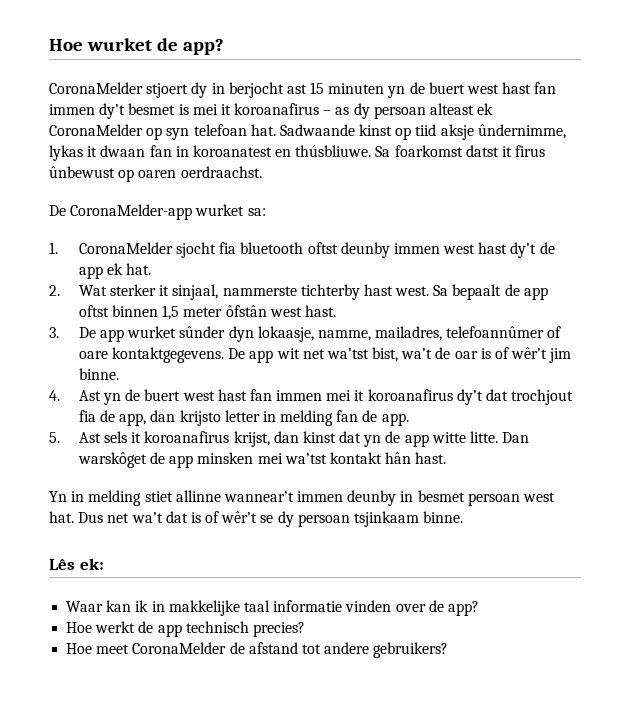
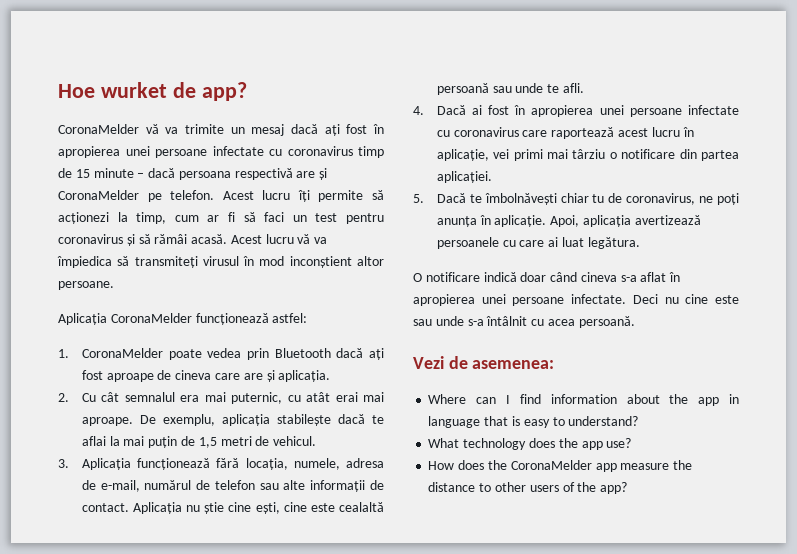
- CoronaMelder stjoert dy in berjocht ast 15 minuten yn de buert west hast fan immen dy’t besmet is mei it koroanafirus – as dy persoan alteast ek CoronaMelder op syn telefoan hat. Sadwaande kinst op tiid aksje ûndernimme, lykas it dwaan fan in koroanatest en thúsbliuwe. Sa foarkomst datst it firus ûnbewust op oaren oerdraachst.
- De CoronaMelder-app wurket sa:
- 1. CoronaMelder sjocht fia bluetooth oftst deunby immen west hast dy’t de app ek hat.
- 2. Wat sterker it sinjaal, nammerste tichterby hast west. Sa bepaalt de app oftst binnen 1,5 meter ôfstân west hast.
- 3. De app wurket sûnder dyn lokaasje, namme, mailadres, telefoannûmer of oare kontaktgegevens. De app wit net wa’tst bist, wa’t de oar is of wêr’t jim binne.
- 4. Ast yn de buert west hast fan immen mei it koroanafirus dy’t dat trochjout fia de app, dan krijsto letter in melding fan de app.
- 5. Ast sels it koroanafirus krijst, dan kinst dat yn de app witte litte. Dan warskôget de app minsken mei wa’tst kontakt hân hast.
- Yn in melding stiet allinne wannear’t immen deunby in besmet persoan west hat. Dus net wa’t dat is of wêr’t se dy persoan tsjinkaam binne.
- Lês ek:
- Waar kan ik in makkelijke taal informatie vinden over de app?
- Hoe werkt de app technisch precies?
- Hoe meet CoronaMelder de afstand tot andere gebruikers?
+ CoronaMelder vă va trimite un mesaj dacă ați fost în apropierea unei persoane infectate cu coronavirus timp de 15 minute – dacă persoana respectivă are și CoronaMelder pe telefon. Acest lucru îți permite să acționezi la timp, cum ar fi să faci un test pentru coronavirus și să rămâi acasă. Acest lucru vă va împiedica să transmiteți virusul în mod inconștient altor persoane.
+ Aplicația CoronaMelder funcționează astfel:
+ 1. CoronaMelder poate vedea prin Bluetooth dacă ați fost aproape de cineva care are și aplicația.
+ 2. Cu cât semnalul era mai puternic, cu atât erai mai aproape. De exemplu, aplicația stabilește dacă te aflai la mai puțin de 1,5 metri de vehicul.
+ 3. Aplicația funcționează fără locația, numele, adresa de e-mail, numărul de telefon sau alte informații de contact. Aplicația nu știe cine ești, cine este cealaltă persoană sau unde te afli.
+ 4. Dacă ai fost în apropierea unei persoane infectate cu coronavirus care raportează acest lucru în aplicație, vei primi mai târziu o notificare din partea aplicației.
+ 5. Dacă te îmbolnăvești chiar tu de coronavirus, ne poți anunța în aplicație. Apoi, aplicația avertizează persoanele cu care ai luat legătura.
+ O notificare indică doar când cineva s-a aflat în apropierea unei persoane infectate. Deci nu cine este sau unde s-a întâlnit cu acea persoană.
+ Vezi de asemenea:
+ Where can I find information about the app in language that is easy to understand?
+ What technology does the app use?
+ How does the CoronaMelder app measure the distance to other users of the app?

